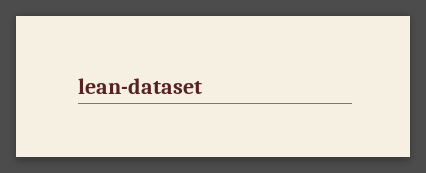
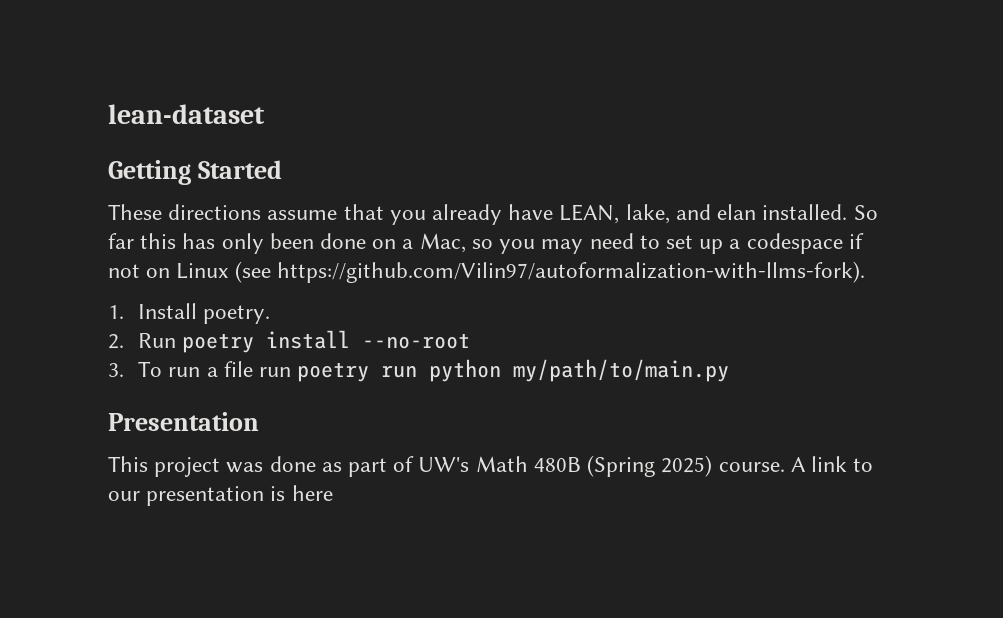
+ Getting Started
+ These directions assume that you already have LEAN, lake, and elan installed. So far this has only been done on a Mac, so you may need to set up a codespace if not on Linux (see https://github.com/Vilin97/autoformalization-with-llms-fork).
+ 1. Install poetry.
+ 2. Run poetry install --no-root
+ 3. To run a file run poetry run python my/path/to/main.py
+ Presentation
+ This project was done as part of UW's Math 480B (Spring 2025) course. A link to our presentation is here

